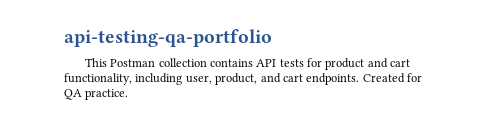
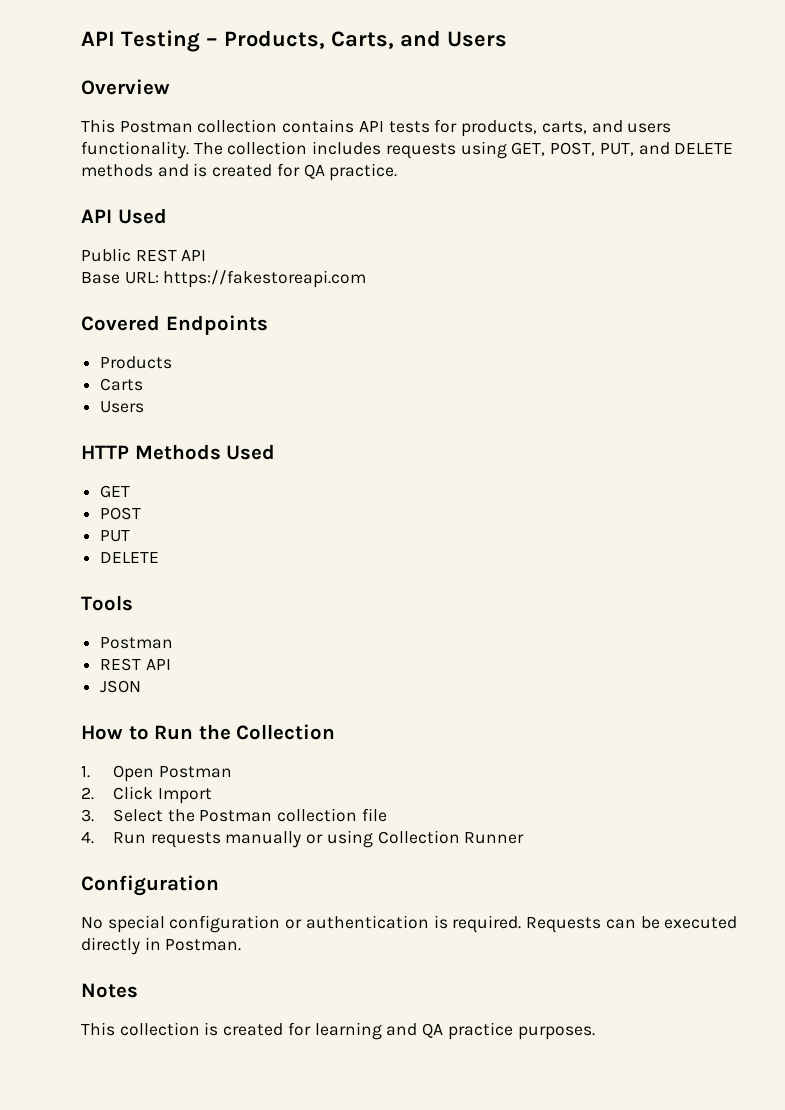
- api-testing-qa-portfolio
+ API Testing – Products, Carts, and Users
+ Overview
- This Postman collection contains API tests for product and cart functionality, including user, product, and cart endpoints. Created for QA practice.
+ This Postman collection contains API tests for products, carts, and users functionality. The collection includes requests using GET, POST, PUT, and DELETE methods and is created for QA practice.
+ API Used
+ Public REST API
+ Base URL: https://fakestoreapi.com
+ Covered Endpoints
+ Products
+ Carts
+ Users
+ HTTP Methods Used
+ GET
+ POST
+ PUT
+ DELETE
+ Tools
+ Postman
+ REST API
+ JSON
+ How to Run the Collection
+ 1. Open Postman
+ 2. Click Import
+ 3. Select the Postman collection file
+ 4. Run requests manually or using Collection Runner
+ Configuration
+ No special configuration or authentication is required. Requests can be executed directly in Postman.
+ Notes
+ This collection is created for learning and QA practice purposes.

